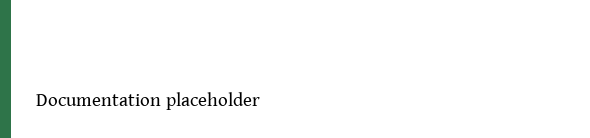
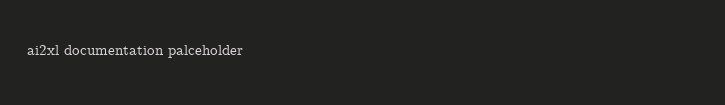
- Documentation placeholder
+ ai2xl documentation palceholder

